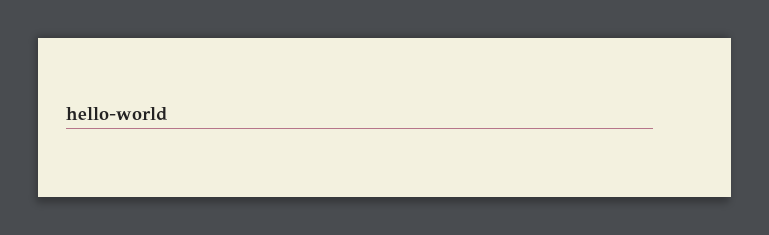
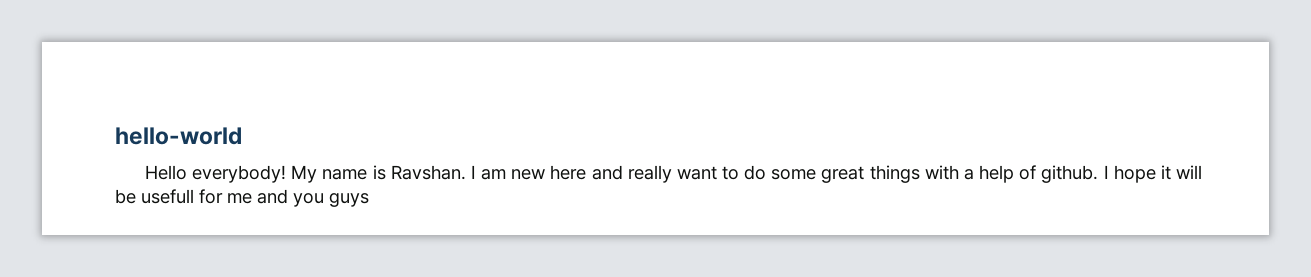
+ Hello everybody! My name is Ravshan. I am new here and really want to do some great things with a help of github. I hope it will be usefull for me and you guys

